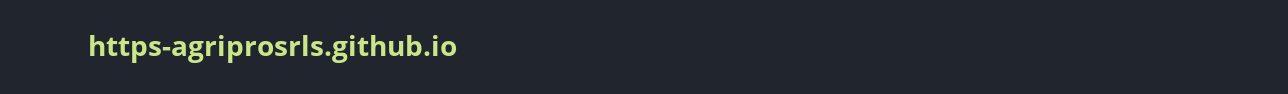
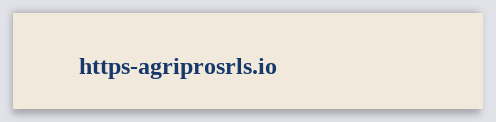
- https-agriprosrls.github.io
+ https-agriprosrls.io

